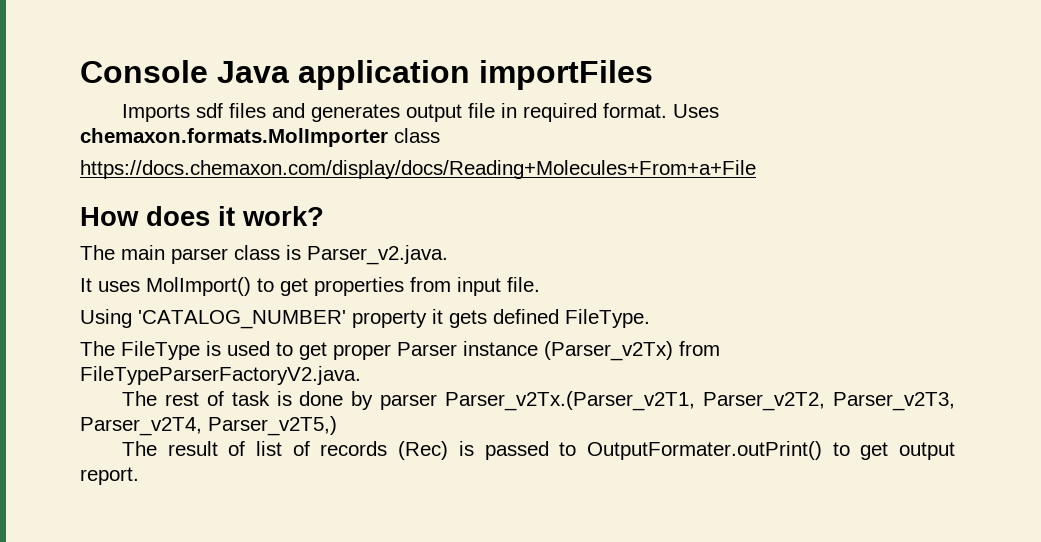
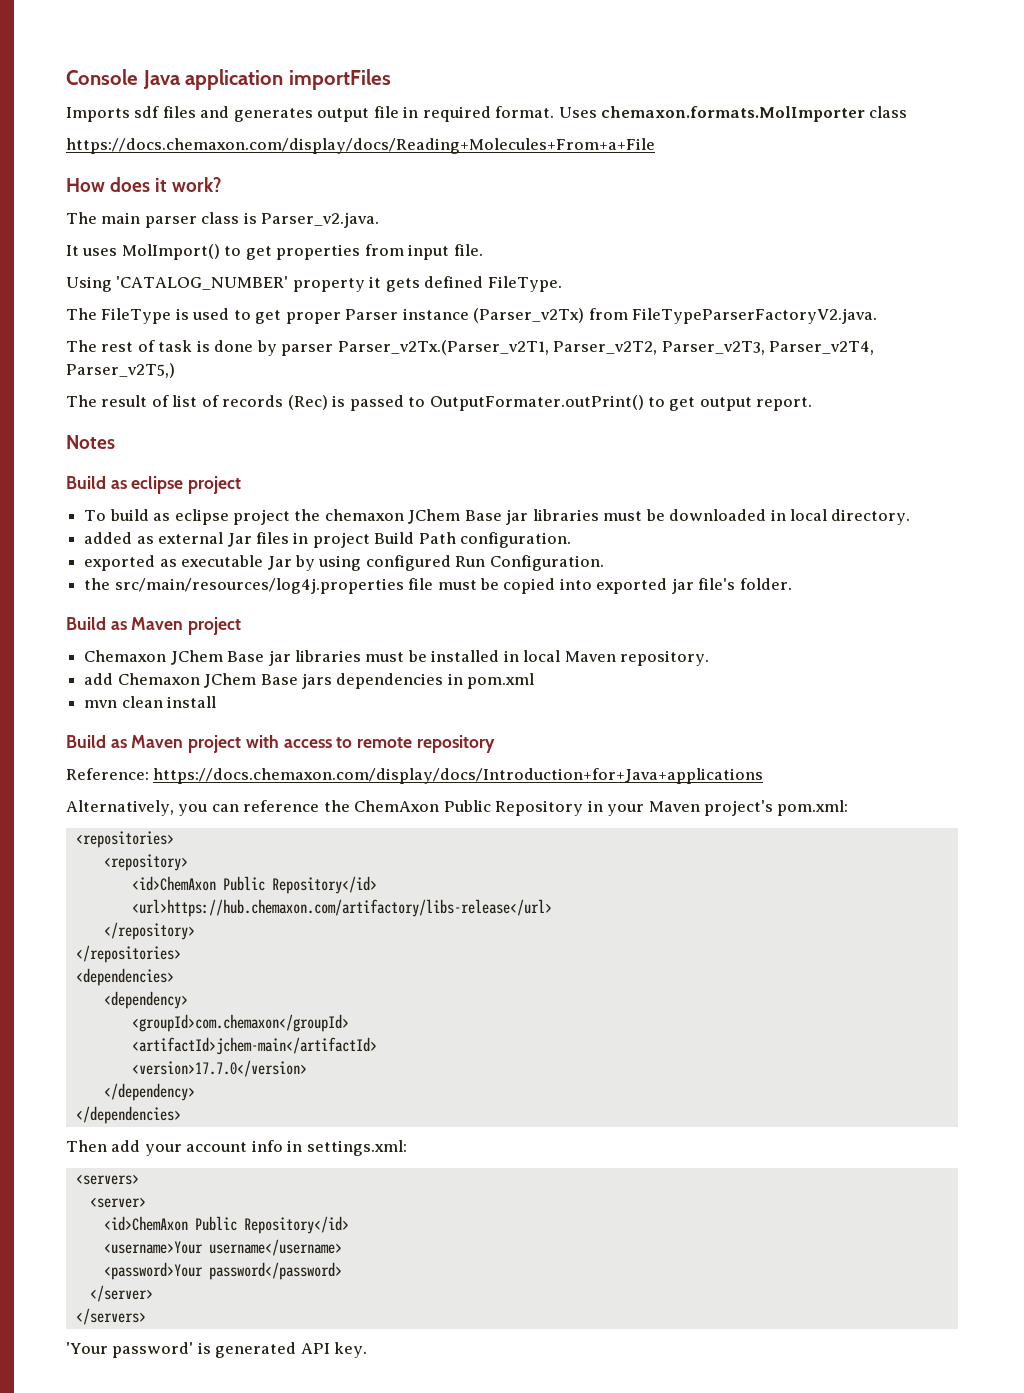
+ Notes
+ Build as eclipse project
+ To build as eclipse project the chemaxon JChem Base jar libraries must be downloaded in local directory.
+ added as external Jar files in project Build Path configuration.
+ exported as executable Jar by using configured Run Configuration.
+ the src/main/resources/log4j.properties file must be copied into exported jar file's folder.
+ Build as Maven project
+ Chemaxon JChem Base jar libraries must be installed in local Maven repository.
+ add Chemaxon JChem Base jars dependencies in pom.xml
+ mvn clean install
+ Build as Maven project with access to remote repository
+ Reference: https://docs.chemaxon.com/display/docs/Introduction+for+Java+applications
+ Alternatively, you can reference the ChemAxon Public Repository in your Maven project's pom.xml:
+ <repositories>
+ <repository>
+ <id>ChemAxon Public Repository</id>
+ <url>https://hub.chemaxon.com/artifactory/libs-release</url>
+ </repository>
+ </repositories>
+ <dependencies>
+ <dependency>
+ <groupId>com.chemaxon</groupId>
+ <artifactId>jchem-main</artifactId>
+ <version>17.7.0</version>
+ </dependency>
+ </dependencies>
+ Then add your account info in settings.xml:
+ <servers>
+ <server>
+ <id>ChemAxon Public Repository</id>
+ <username>Your username</username>
+ <password>Your password</password>
+ </server>
+ </servers>
+ 'Your password' is generated API key.

